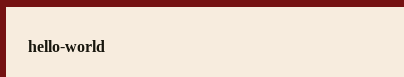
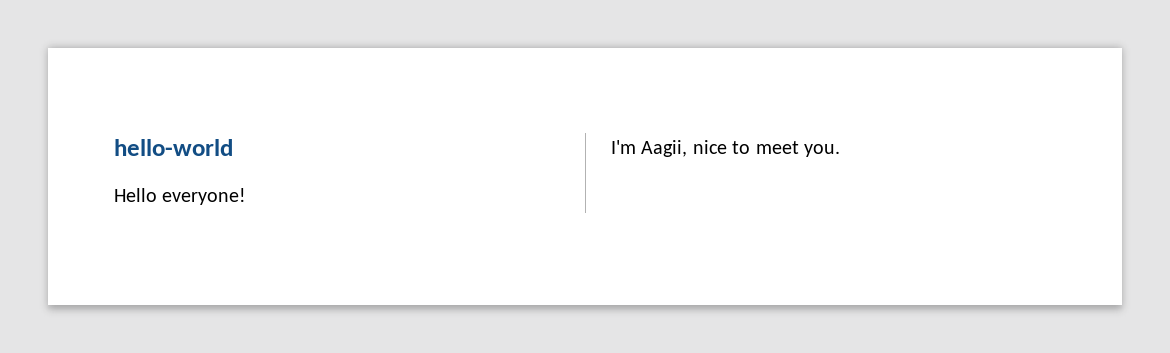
+ Hello everyone!
+ I'm Aagii, nice to meet you.

